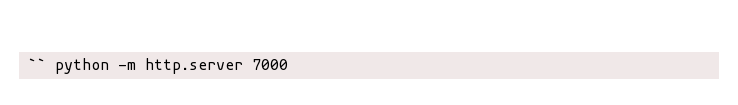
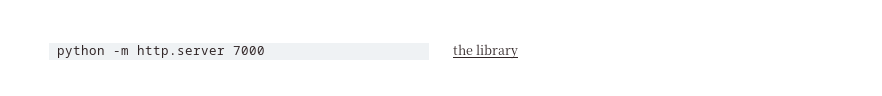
- `` python -m http.server 7000
+ python -m http.server 7000
+ the library

